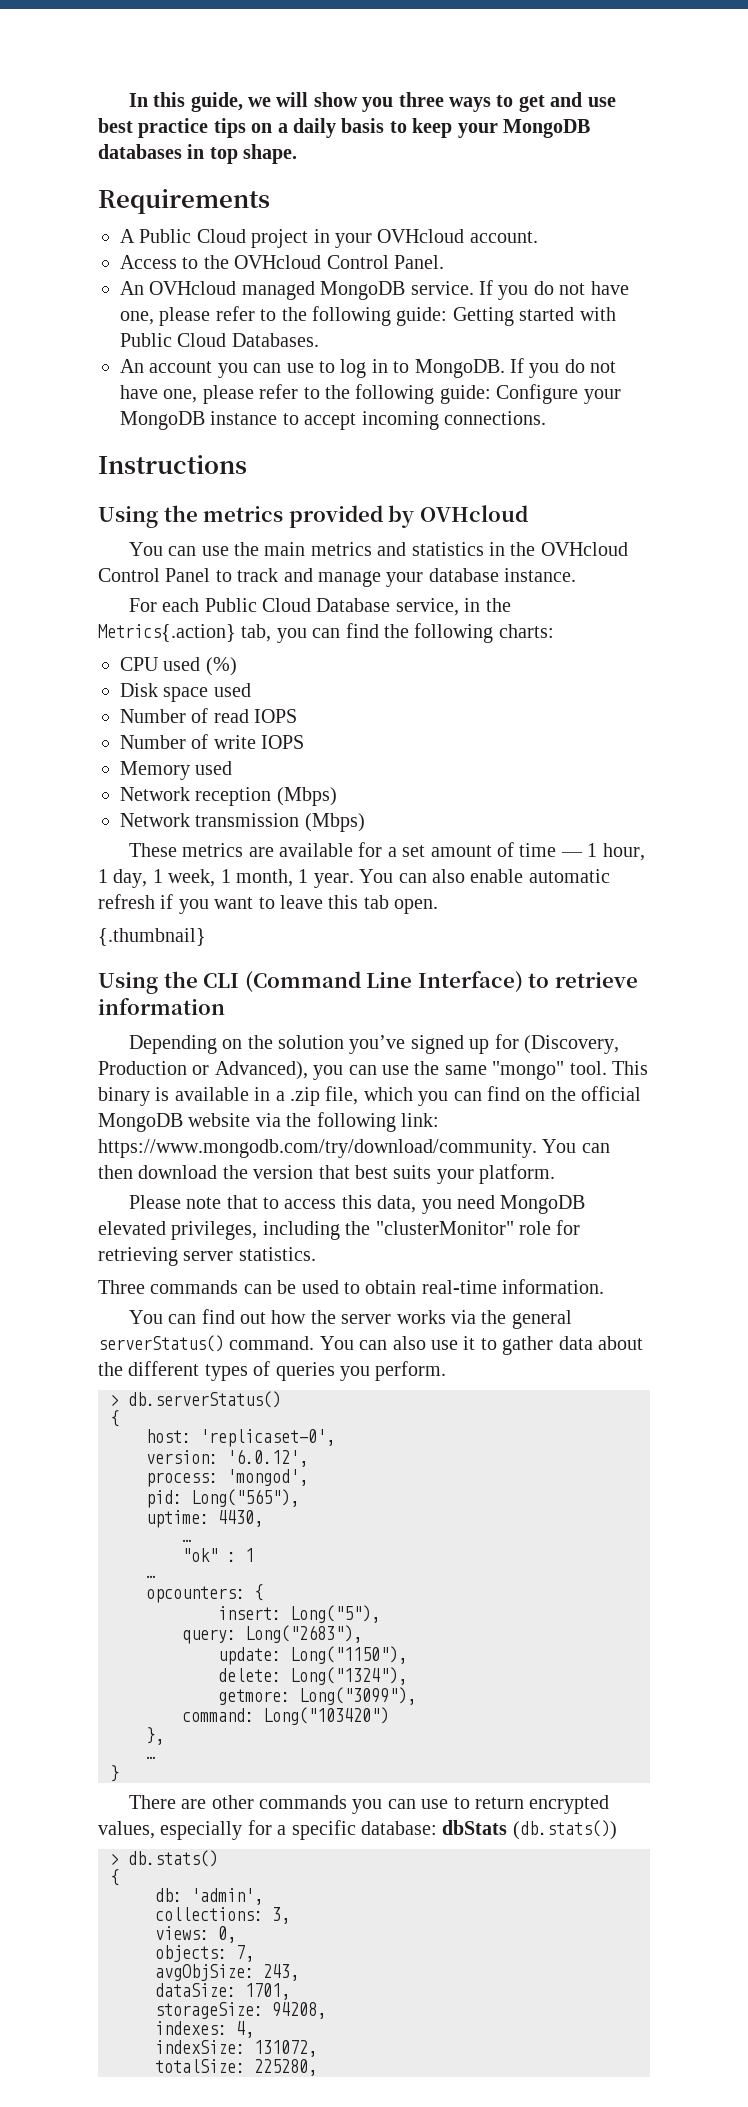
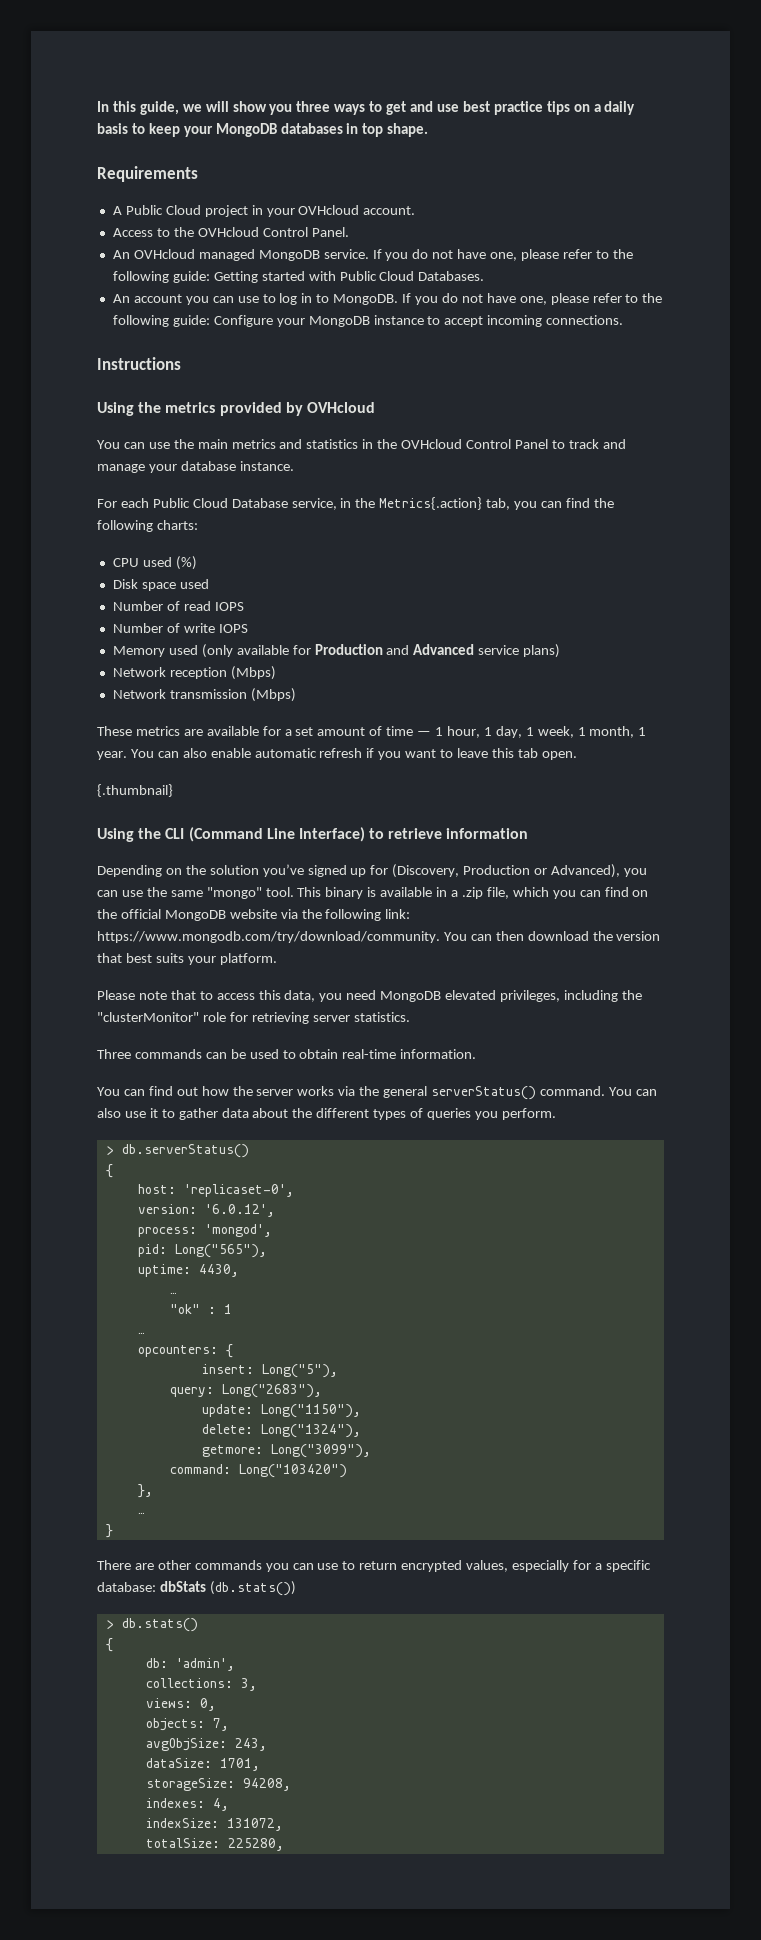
- Memory used
+ Memory used (only available for Production and Advanced service plans)

